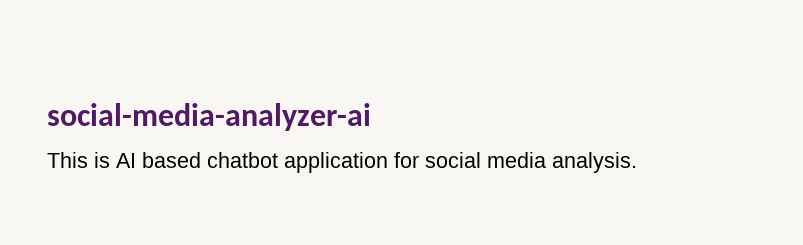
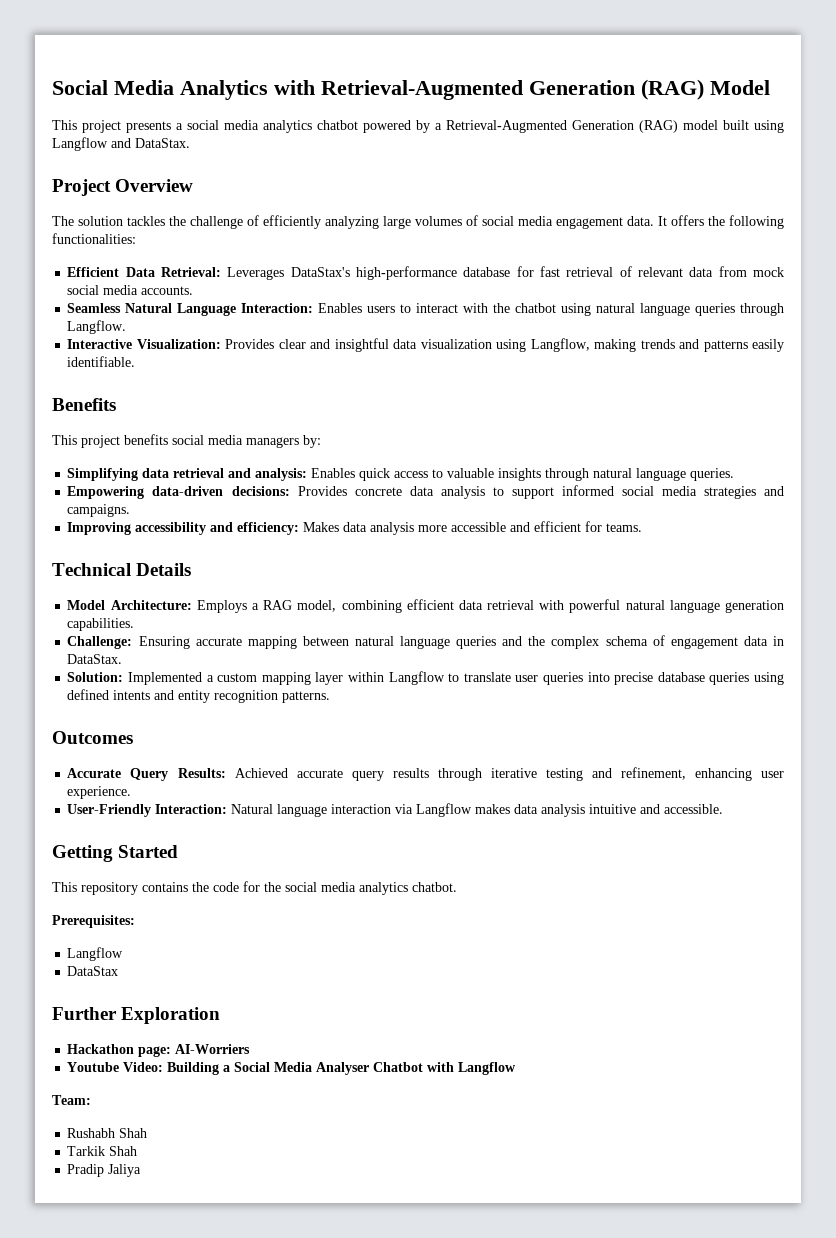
- social-media-analyzer-ai
- This is AI based chatbot application for social media analysis.
+ Social Media Analytics with Retrieval-Augmented Generation (RAG) Model
+ This project presents a social media analytics chatbot powered by a Retrieval-Augmented Generation (RAG) model built using Langflow and DataStax.
+ Project Overview
+ The solution tackles the challenge of efficiently analyzing large volumes of social media engagement data. It offers the following functionalities:
+ Efficient Data Retrieval: Leverages DataStax's high-performance database for fast retrieval of relevant data from mock social media accounts.
+ Seamless Natural Language Interaction: Enables users to interact with the chatbot using natural language queries through Langflow.
+ Interactive Visualization: Provides clear and insightful data visualization using Langflow, making trends and patterns easily identifiable.
+ Benefits
+ This project benefits social media managers by:
+ Simplifying data retrieval and analysis: Enables quick access to valuable insights through natural language queries.
+ Empowering data-driven decisions: Provides concrete data analysis to support informed social media strategies and campaigns.
+ Improving accessibility and efficiency: Makes data analysis more accessible and efficient for teams.
+ Technical Details
+ Model Architecture: Employs a RAG model, combining efficient data retrieval with powerful natural language generation capabilities.
+ Challenge: Ensuring accurate mapping between natural language queries and the complex schema of engagement data in DataStax.
+ Solution: Implemented a custom mapping layer within Langflow to translate user queries into precise database queries using defined intents and entity recognition patterns.
+ Outcomes
+ Accurate Query Results: Achieved accurate query results through iterative testing and refinement, enhancing user experience.
+ User-Friendly Interaction: Natural language interaction via Langflow makes data analysis intuitive and accessible.
+ Getting Started
+ This repository contains the code for the social media analytics chatbot.
+ Prerequisites:
+ Langflow
+ DataStax
+ Further Exploration
+ Hackathon page: AI-Worriers
+ Youtube Video: Building a Social Media Analyser Chatbot with Langflow
+ Team:
+ Rushabh Shah
+ Tarkik Shah
+ Pradip Jaliya

